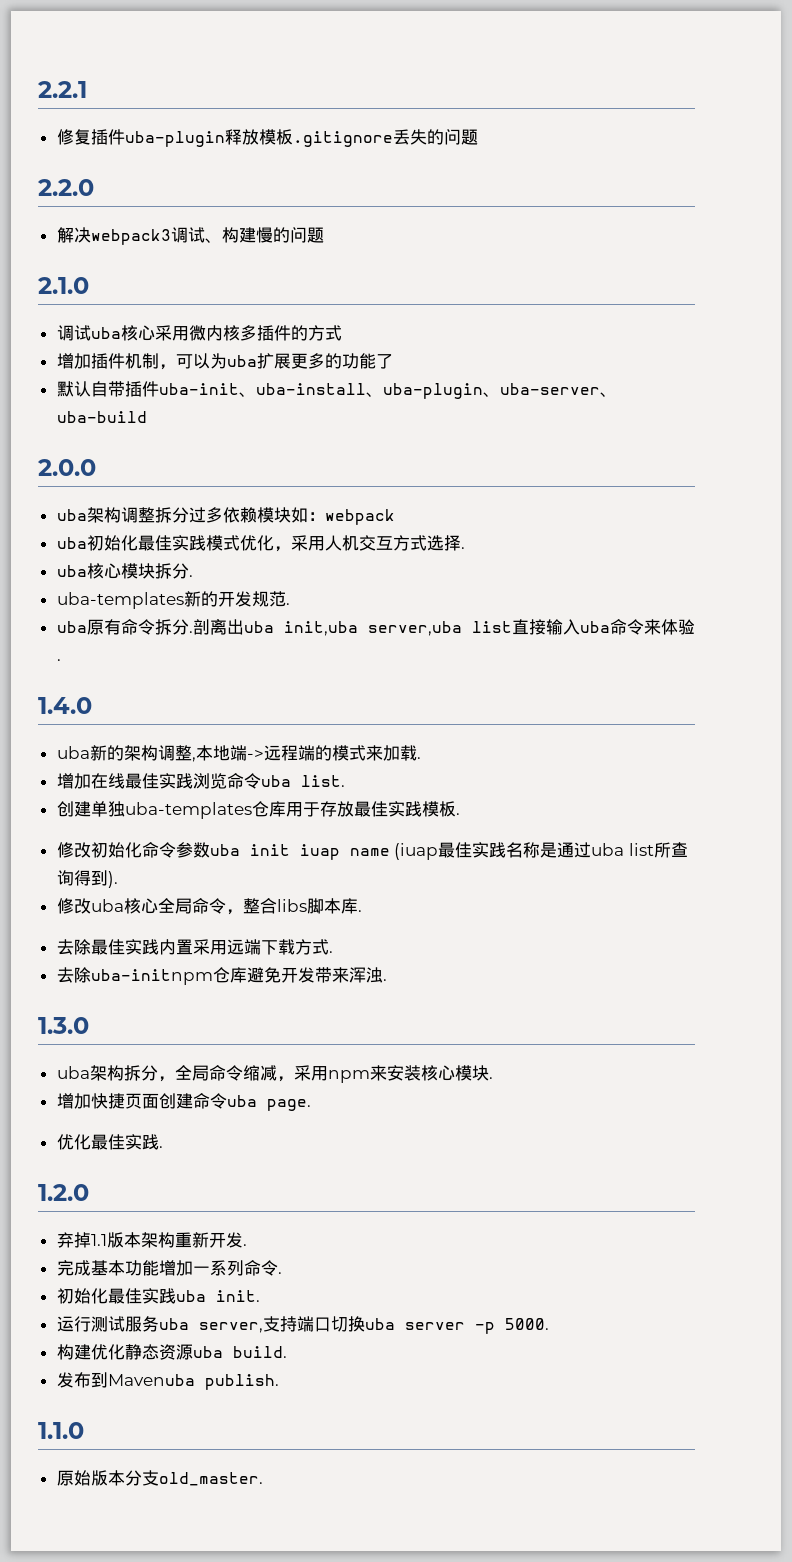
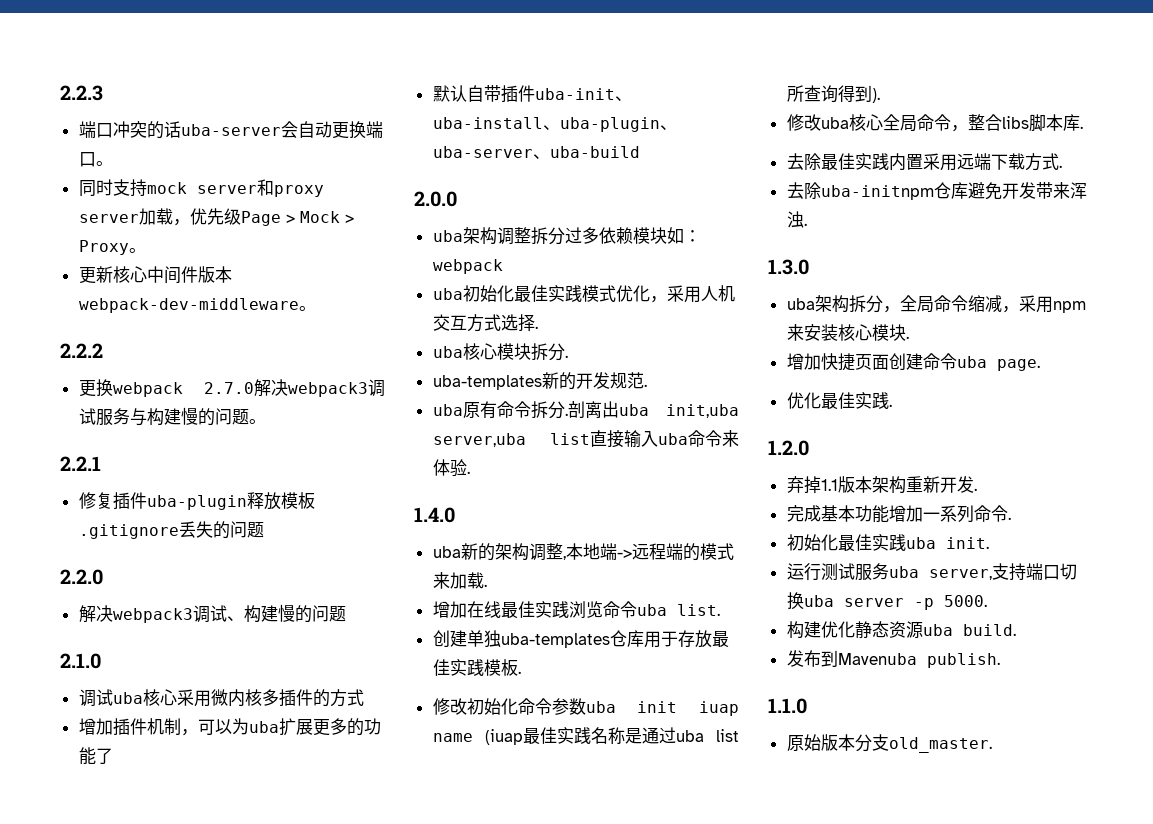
+ 2.2.3
+ 端口冲突的话uba-server会自动更换端口。
+ 同时支持mock server和proxy server加载，优先级Page > Mock > Proxy。
+ 更新核心中间件版本webpack-dev-middleware。
+ 2.2.2
+ 更换webpack 2.7.0解决webpack3调试服务与构建慢的问题。

